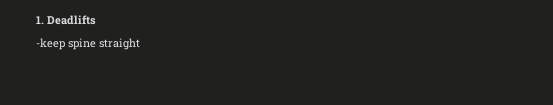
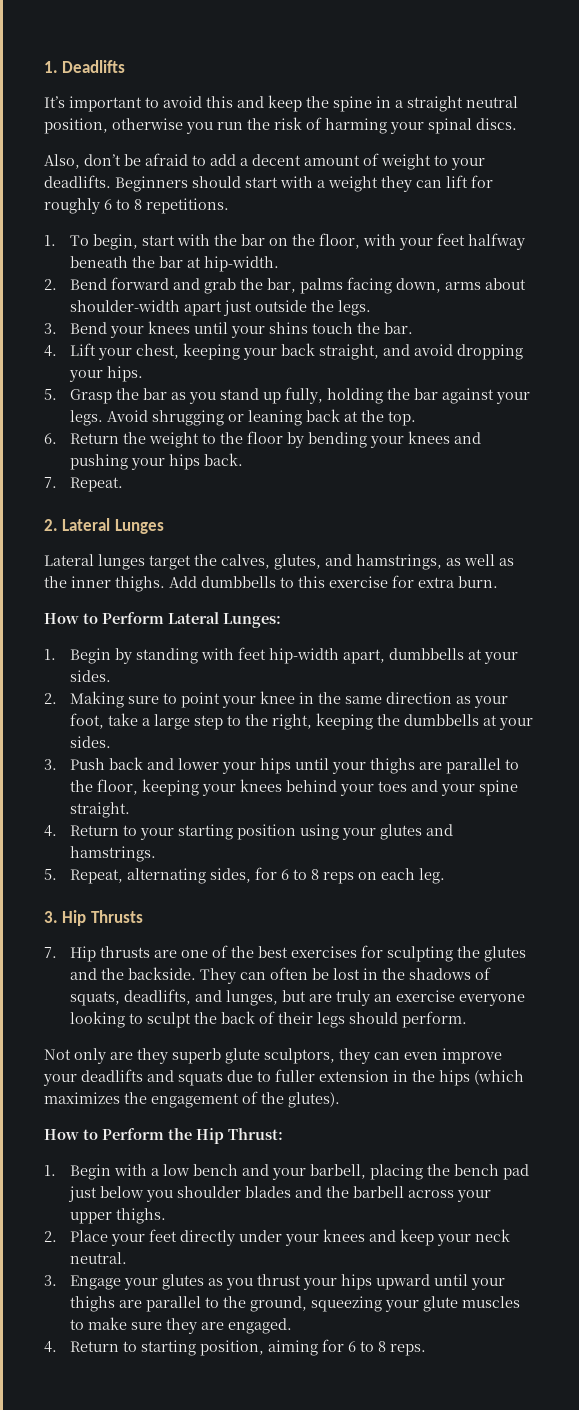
- -keep spine straight
+ It’s important to avoid this and keep the spine in a straight neutral position, otherwise you run the risk of harming your spinal discs.
+ Also, don’t be afraid to add a decent amount of weight to your deadlifts. Beginners should start with a weight they can lift for roughly 6 to 8 repetitions.
+ 1. To begin, start with the bar on the floor, with your feet halfway beneath the bar at hip-width.
+ 2. Bend forward and grab the bar, palms facing down, arms about shoulder-width apart just outside the legs.
+ 3. Bend your knees until your shins touch the bar.
+ 4. Lift your chest, keeping your back straight, and avoid dropping your hips.
+ 5. Grasp the bar as you stand up fully, holding the bar against your legs. Avoid shrugging or leaning back at the top.
+ 6. Return the weight to the floor by bending your knees and pushing your hips back.
+ 7. Repeat.
+ 2. Lateral Lunges
+ Lateral lunges target the calves, glutes, and hamstrings, as well as the inner thighs. Add dumbbells to this exercise for extra burn.
+ How to Perform Lateral Lunges:
+ 1. Begin by standing with feet hip-width apart, dumbbells at your sides.
+ 2. Making sure to point your knee in the same direction as your foot, take a large step to the right, keeping the dumbbells at your sides.
+ 3. Push back and lower your hips until your thighs are parallel to the floor, keeping your knees behind your toes and your spine straight.
+ 4. Return to your starting position using your glutes and hamstrings.
+ 5. Repeat, alternating sides, for 6 to 8 reps on each leg.
+ 3. Hip Thrusts
+ 7. Hip thrusts are one of the best exercises for sculpting the glutes and the backside. They can often be lost in the shadows of squats, deadlifts, and lunges, but are truly an exercise everyone looking to sculpt the back of their legs should perform.
+ Not only are they superb glute sculptors, they can even improve your deadlifts and squats due to fuller extension in the hips (which maximizes the engagement of the glutes).
+ How to Perform the Hip Thrust:
+ 1. Begin with a low bench and your barbell, placing the bench pad just below you shoulder blades and the barbell across your upper thighs.
+ 2. Place your feet directly under your knees and keep your neck neutral.
+ 3. Engage your glutes as you thrust your hips upward until your thighs are parallel to the ground, squeezing your glute muscles to make sure they are engaged.
+ 4. Return to starting position, aiming for 6 to 8 reps.

